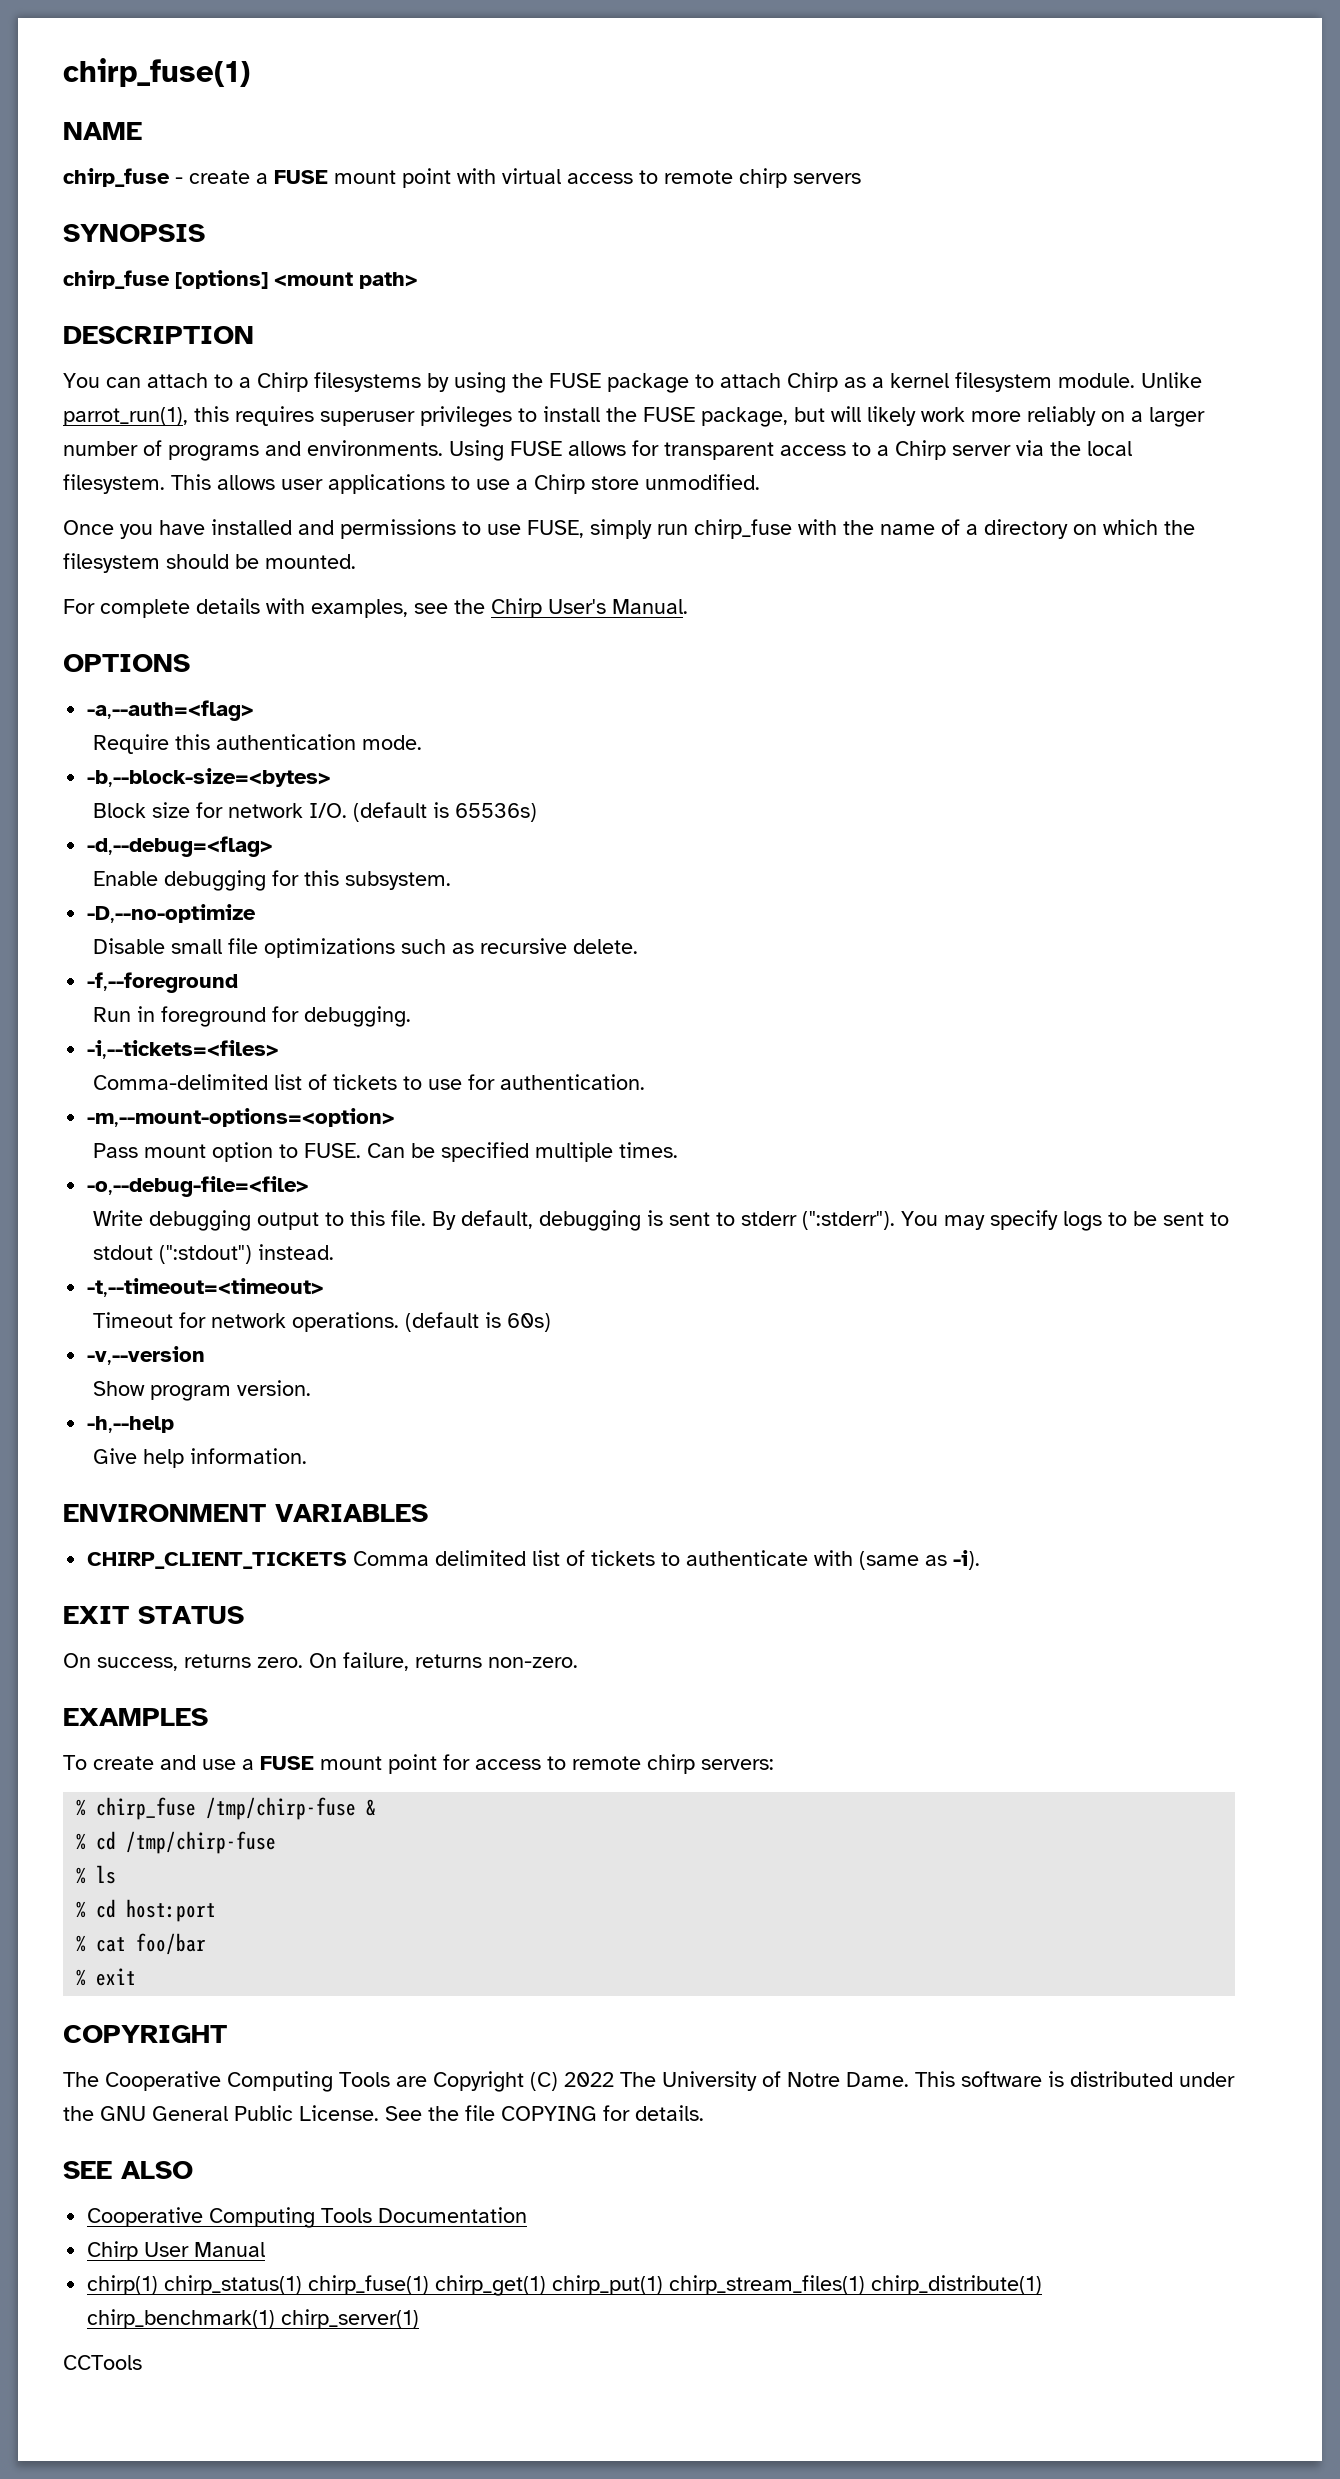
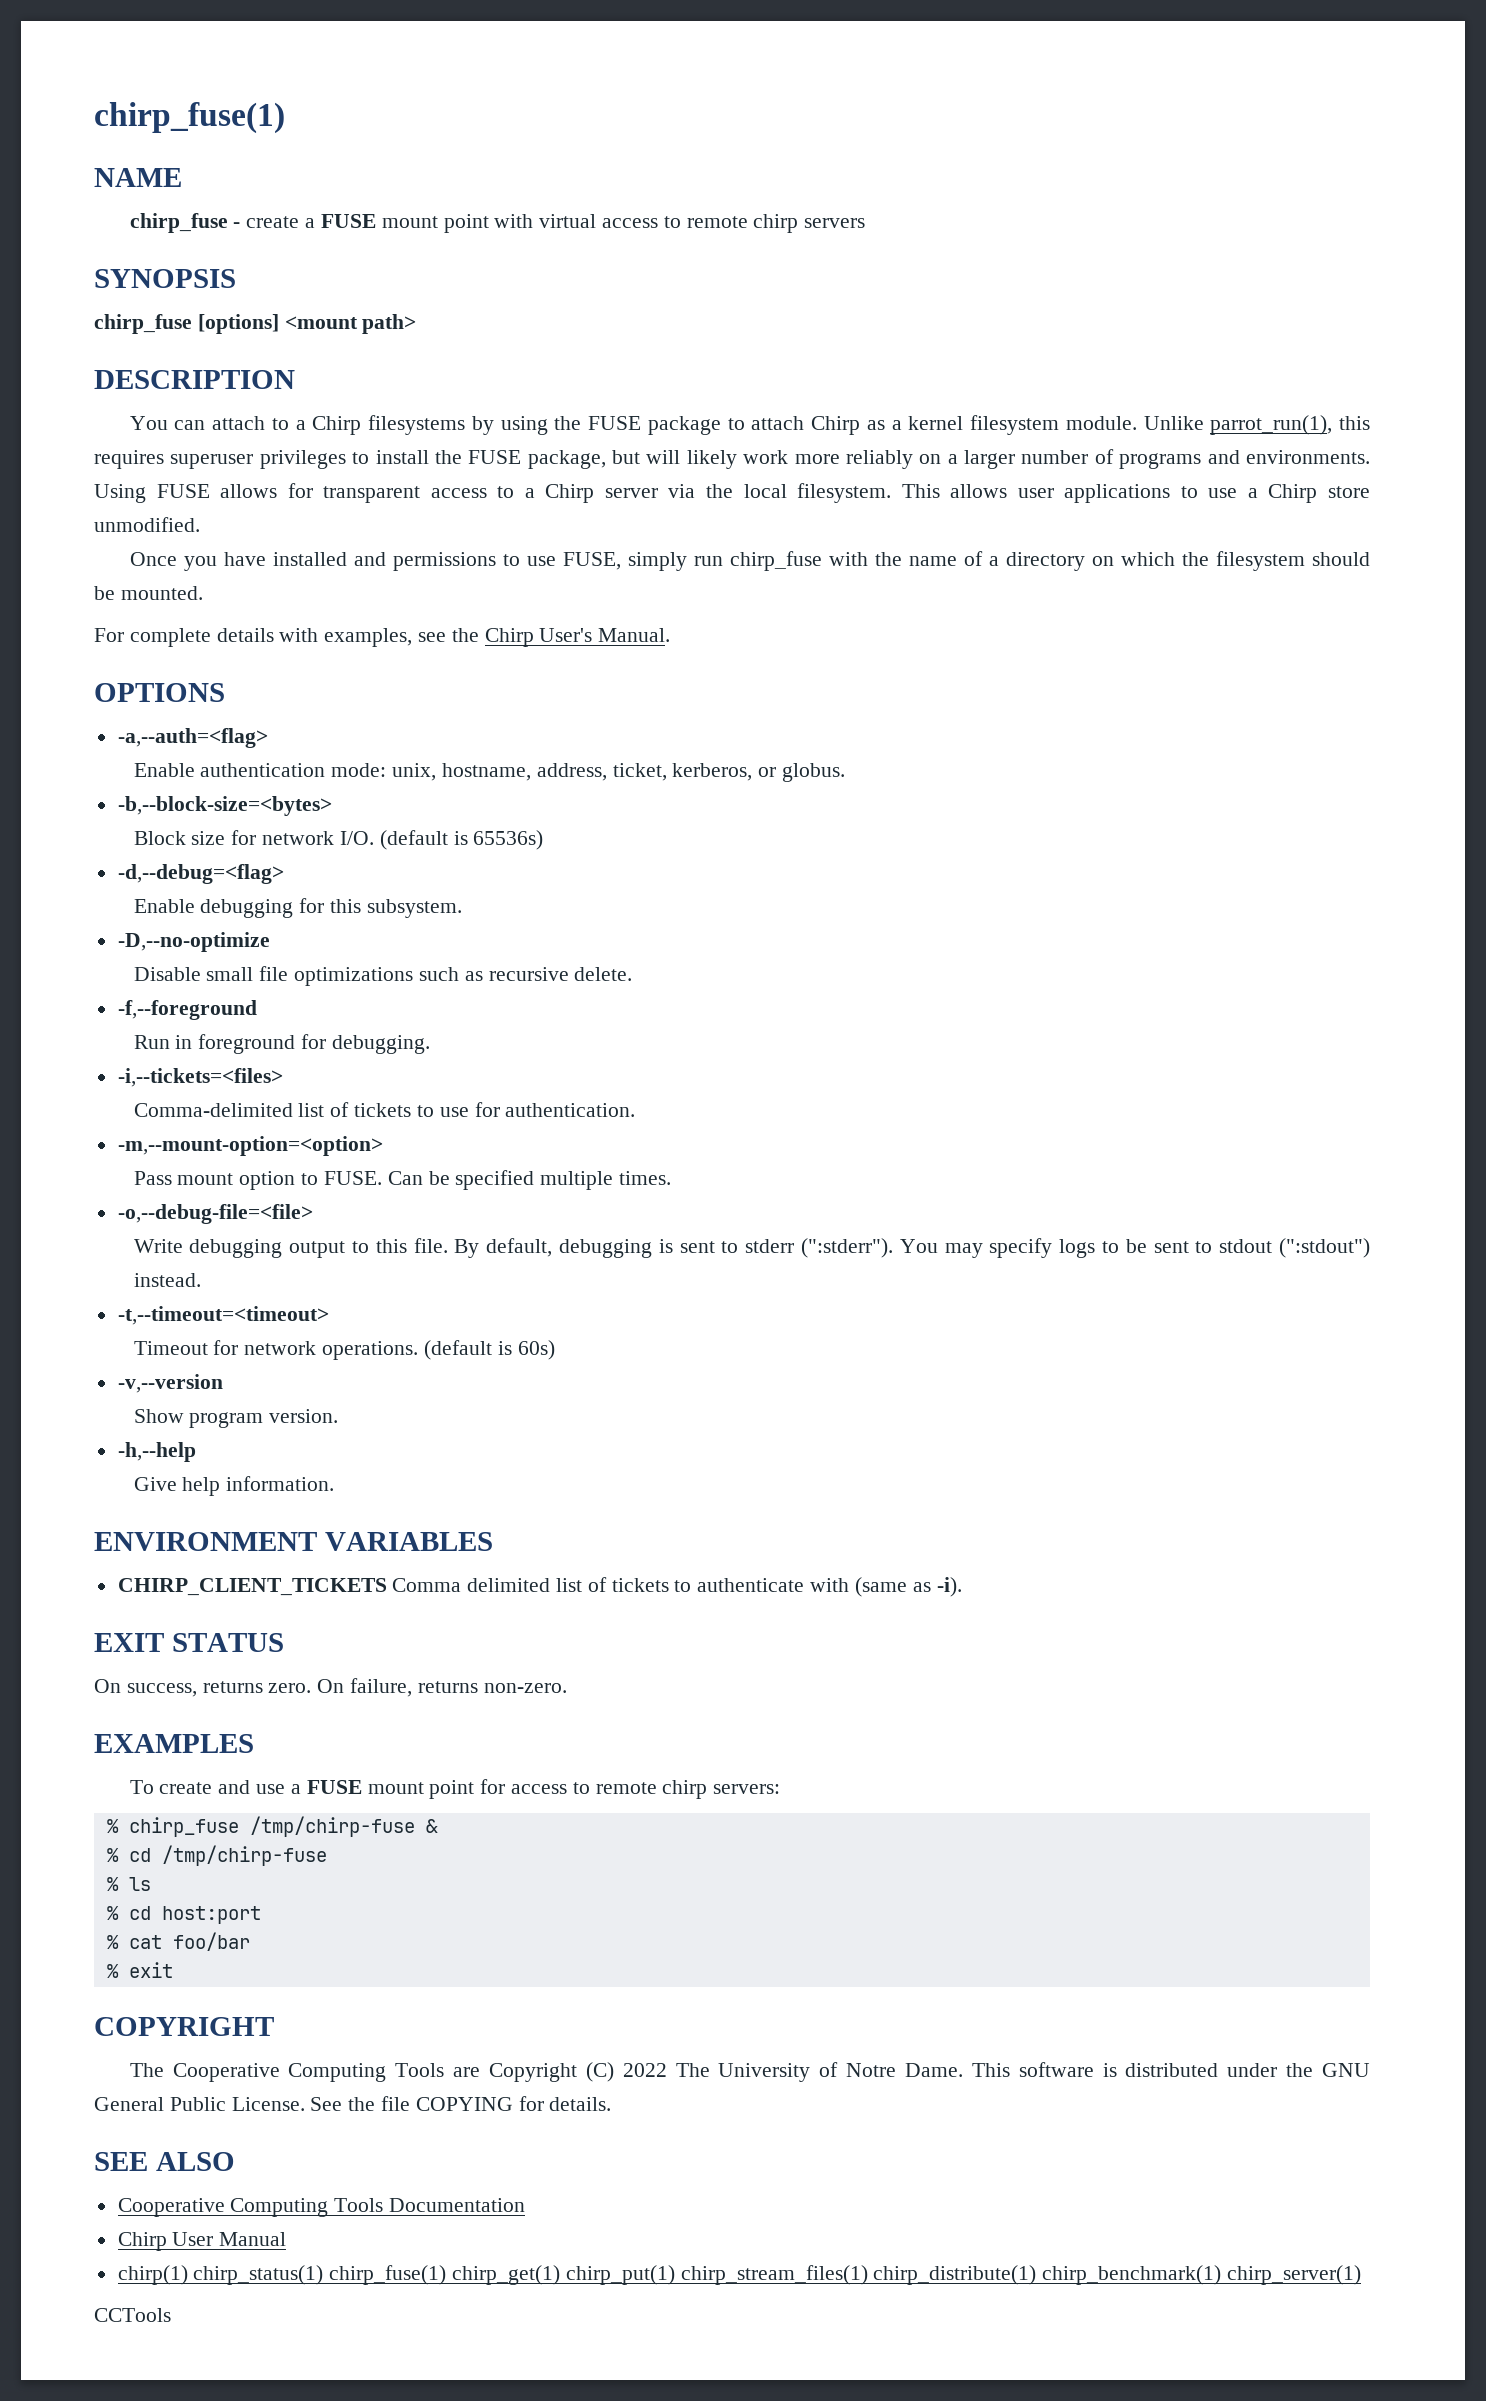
- Require this authentication mode.
+ Enable authentication mode: unix, hostname, address, ticket, kerberos, or globus.
- -m,--mount-options=<option>
+ -m,--mount-option=<option>

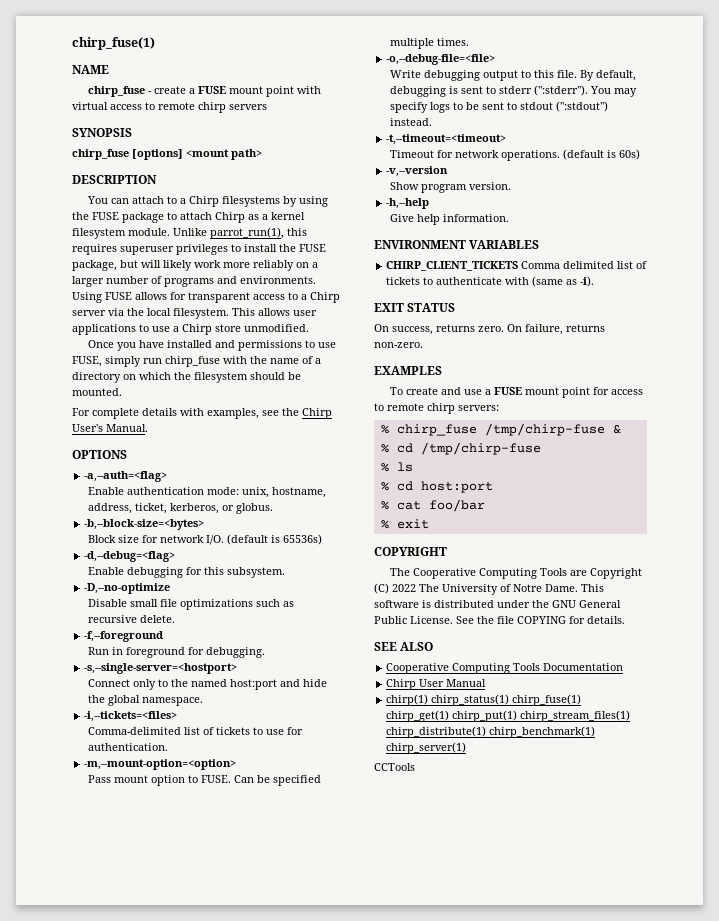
+ -s,--single-server=<hostport>
+ Connect only to the named host:port and hide the global namespace.

